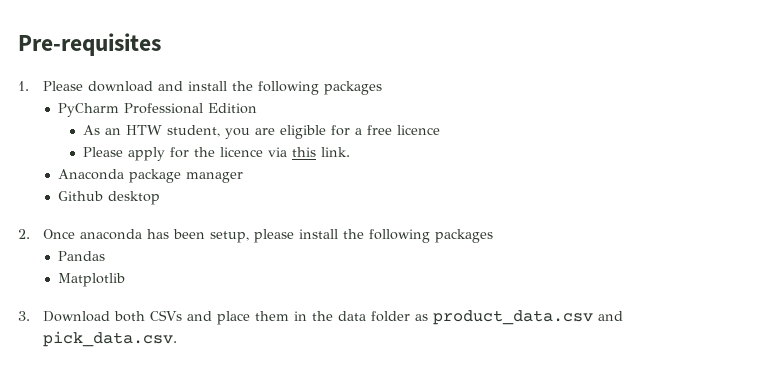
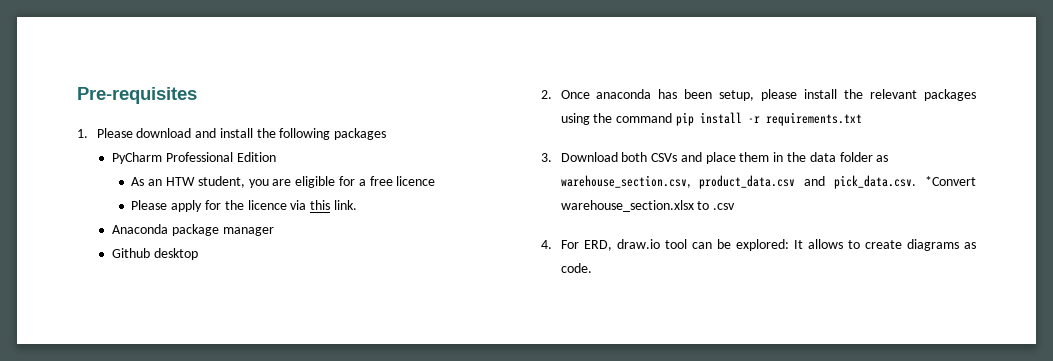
- 2. Once anaconda has been setup, please install the following packages
- Pandas
- Matplotlib
+ 2. Once anaconda has been setup, please install the relevant packages using the command pip install -r requirements.txt
- 3. Download both CSVs and place them in the data folder as product_data.csv and pick_data.csv.
+ 3. Download both CSVs and place them in the data folder as warehouse_section.csv, product_data.csv and pick_data.csv. *Convert warehouse_section.xlsx to .csv
+ 4. For ERD, draw.io tool can be explored: It allows to create diagrams as code.

